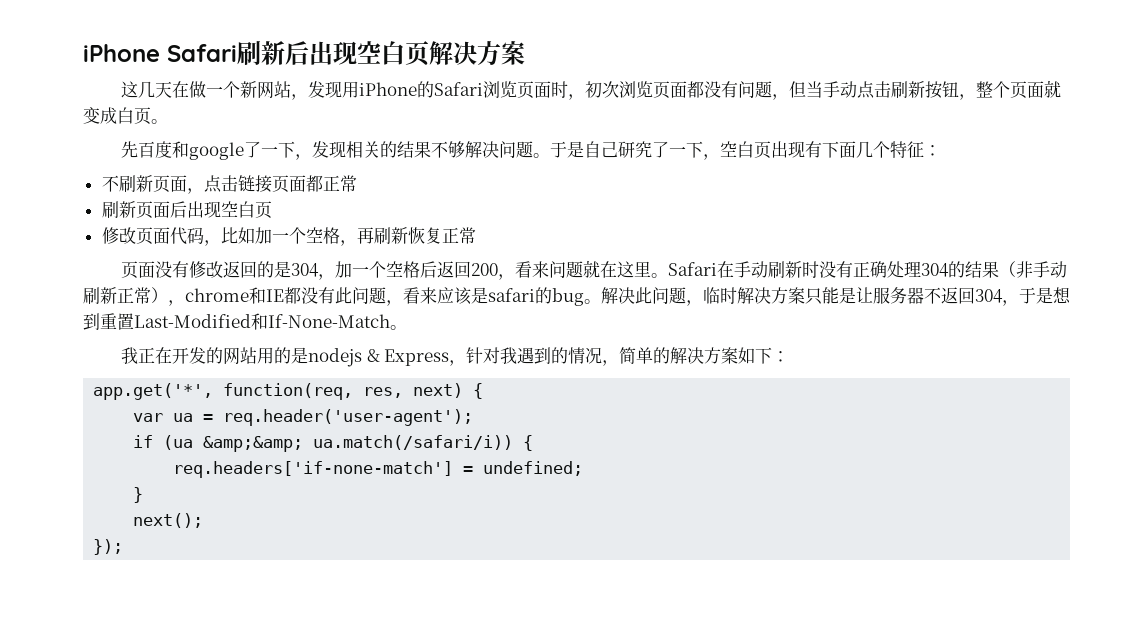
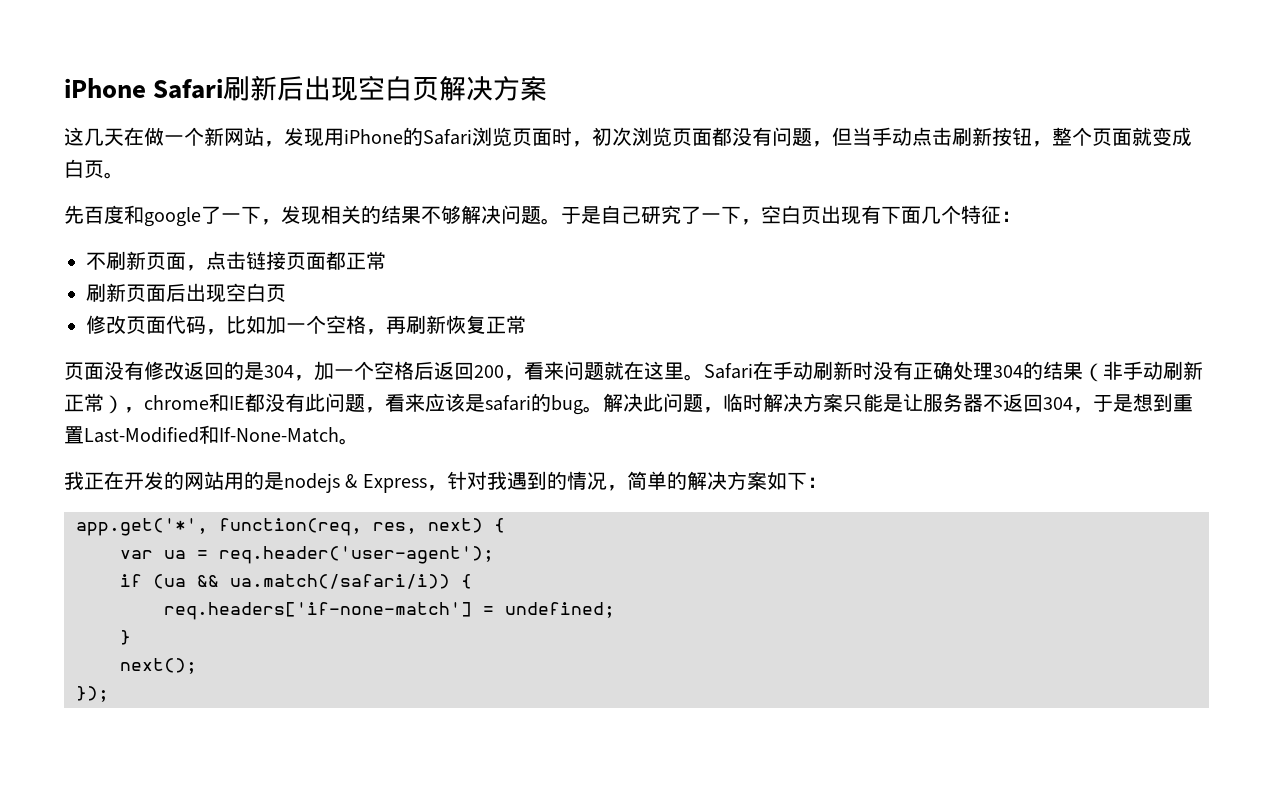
- if (ua &amp;&amp; ua.match(/safari/i)) {
+ if (ua && ua.match(/safari/i)) {

